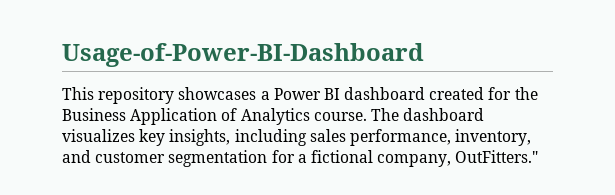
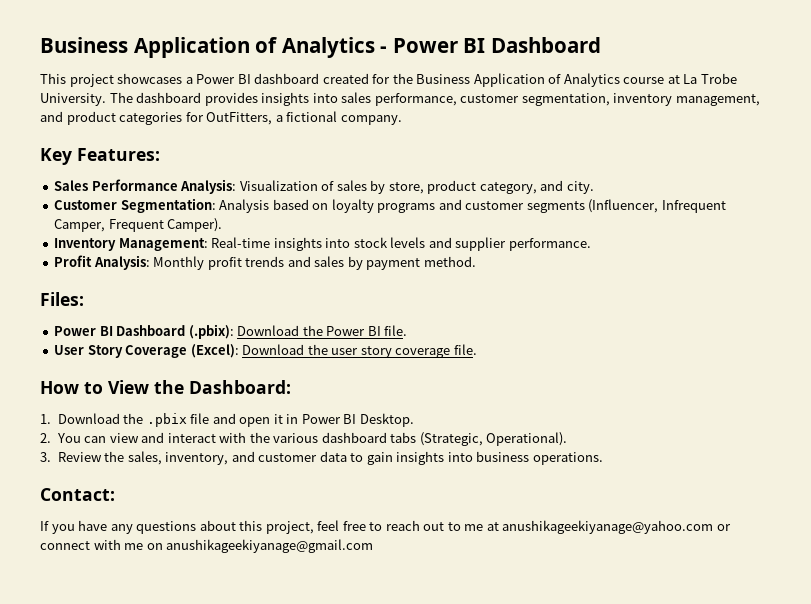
- Usage-of-Power-BI-Dashboard
+ Business Application of Analytics - Power BI Dashboard
- This repository showcases a Power BI dashboard created for the Business Application of Analytics course. The dashboard visualizes key insights, including sales performance, inventory, and customer segmentation for a fictional company, OutFitters."
+ This project showcases a Power BI dashboard created for the Business Application of Analytics course at La Trobe University. The dashboard provides insights into sales performance, customer segmentation, inventory management, and product categories for OutFitters, a fictional company.
+ Key Features:
+ Sales Performance Analysis: Visualization of sales by store, product category, and city.
+ Customer Segmentation: Analysis based on loyalty programs and customer segments (Influencer, Infrequent Camper, Frequent Camper).
+ Inventory Management: Real-time insights into stock levels and supplier performance.
+ Profit Analysis: Monthly profit trends and sales by payment method.
+ Files:
+ Power BI Dashboard (.pbix): Download the Power BI file.
+ User Story Coverage (Excel): Download the user story coverage file.
+ How to View the Dashboard:
+ 1. Download the .pbix file and open it in Power BI Desktop.
+ 2. You can view and interact with the various dashboard tabs (Strategic, Operational).
+ 3. Review the sales, inventory, and customer data to gain insights into business operations.
+ Contact:
+ If you have any questions about this project, feel free to reach out to me at anushikageekiyanage@yahoo.com or connect with me on anushikageekiyanage@gmail.com

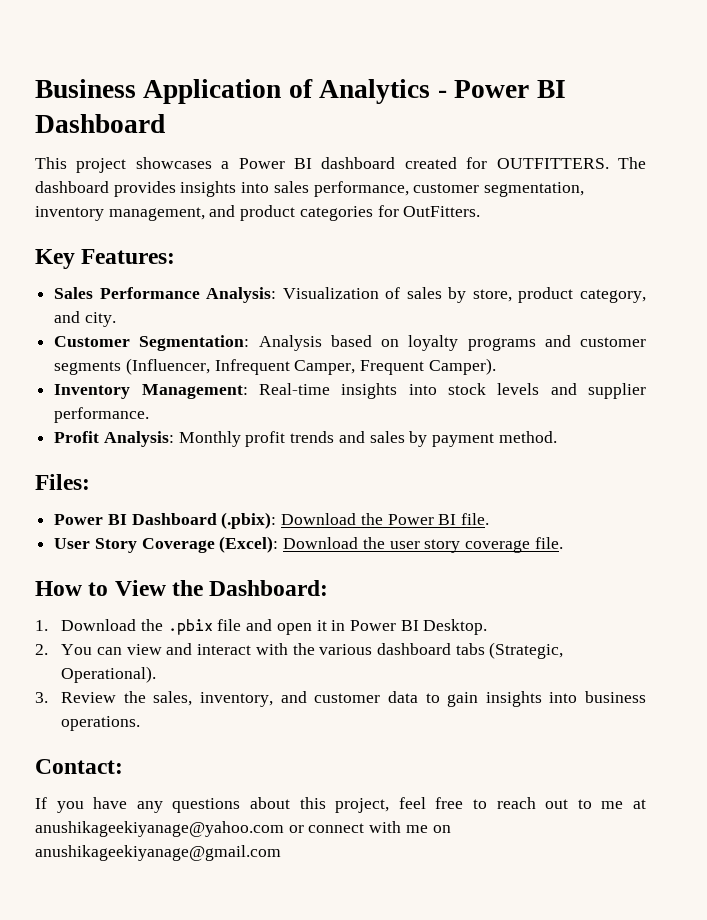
- This project showcases a Power BI dashboard created for the Business Application of Analytics course at La Trobe University.
+ This project showcases a Power BI dashboard created for OUTFITTERS.
- The dashboard provides insights into sales performance, customer segmentation, inventory management, and product categories for OutFitters, a fictional company.
+ The dashboard provides insights into sales performance, customer segmentation, inventory management, and product categories for OutFitters.

